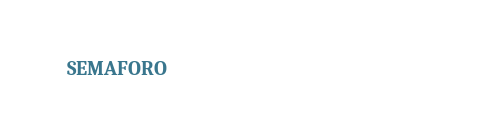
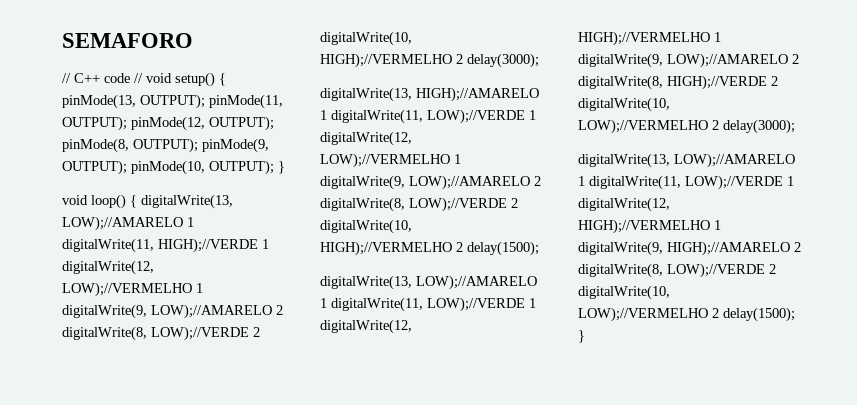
+ // C++ code // void setup() { pinMode(13, OUTPUT); pinMode(11, OUTPUT); pinMode(12, OUTPUT); pinMode(8, OUTPUT); pinMode(9, OUTPUT); pinMode(10, OUTPUT); }
+ void loop() { digitalWrite(13, LOW);//AMARELO 1 digitalWrite(11, HIGH);//VERDE 1 digitalWrite(12, LOW);//VERMELHO 1 digitalWrite(9, LOW);//AMARELO 2 digitalWrite(8, LOW);//VERDE 2 digitalWrite(10, HIGH);//VERMELHO 2 delay(3000);
+ digitalWrite(13, HIGH);//AMARELO 1 digitalWrite(11, LOW);//VERDE 1 digitalWrite(12, LOW);//VERMELHO 1 digitalWrite(9, LOW);//AMARELO 2 digitalWrite(8, LOW);//VERDE 2 digitalWrite(10, HIGH);//VERMELHO 2 delay(1500);
+ digitalWrite(13, LOW);//AMARELO 1 digitalWrite(11, LOW);//VERDE 1 digitalWrite(12, HIGH);//VERMELHO 1 digitalWrite(9, LOW);//AMARELO 2 digitalWrite(8, HIGH);//VERDE 2 digitalWrite(10, LOW);//VERMELHO 2 delay(3000);
+ digitalWrite(13, LOW);//AMARELO 1 digitalWrite(11, LOW);//VERDE 1 digitalWrite(12, HIGH);//VERMELHO 1 digitalWrite(9, HIGH);//AMARELO 2 digitalWrite(8, LOW);//VERDE 2 digitalWrite(10, LOW);//VERMELHO 2 delay(1500); }

